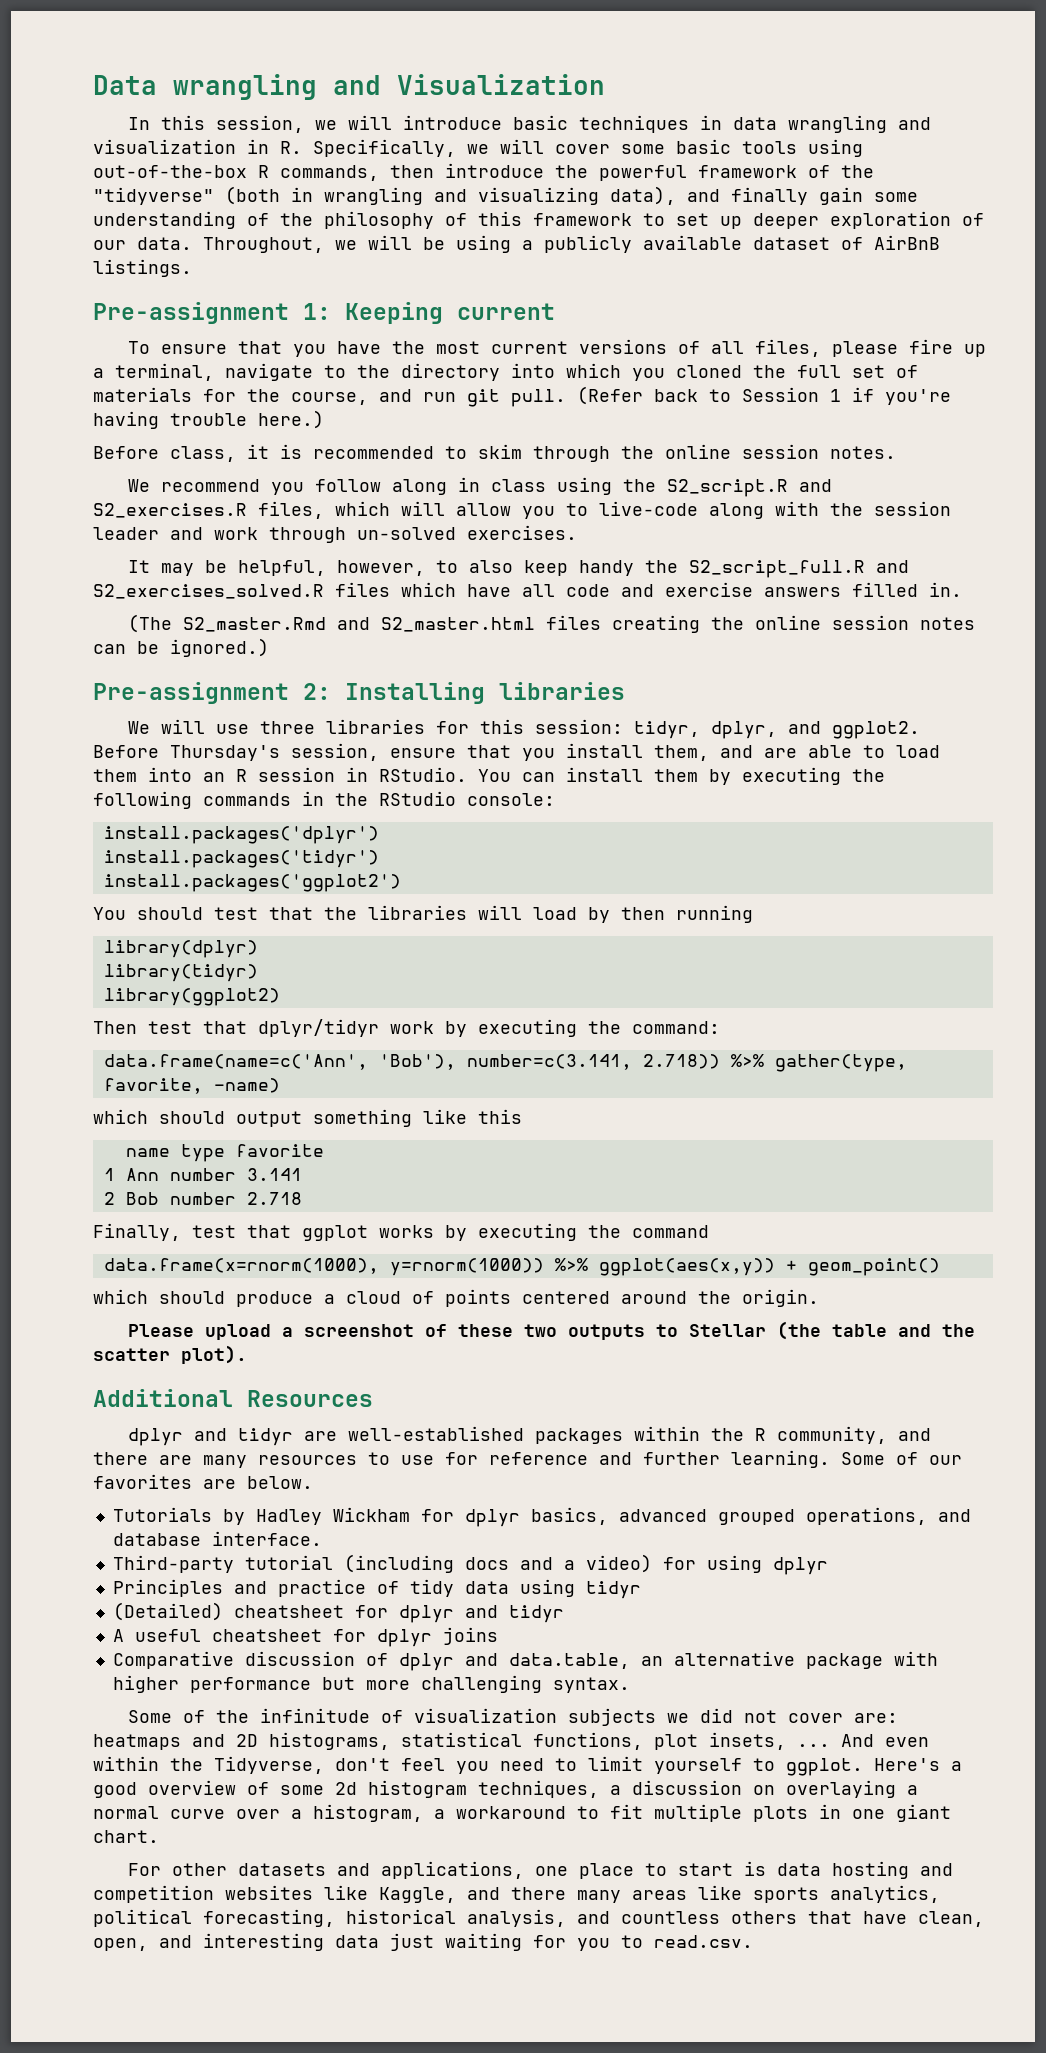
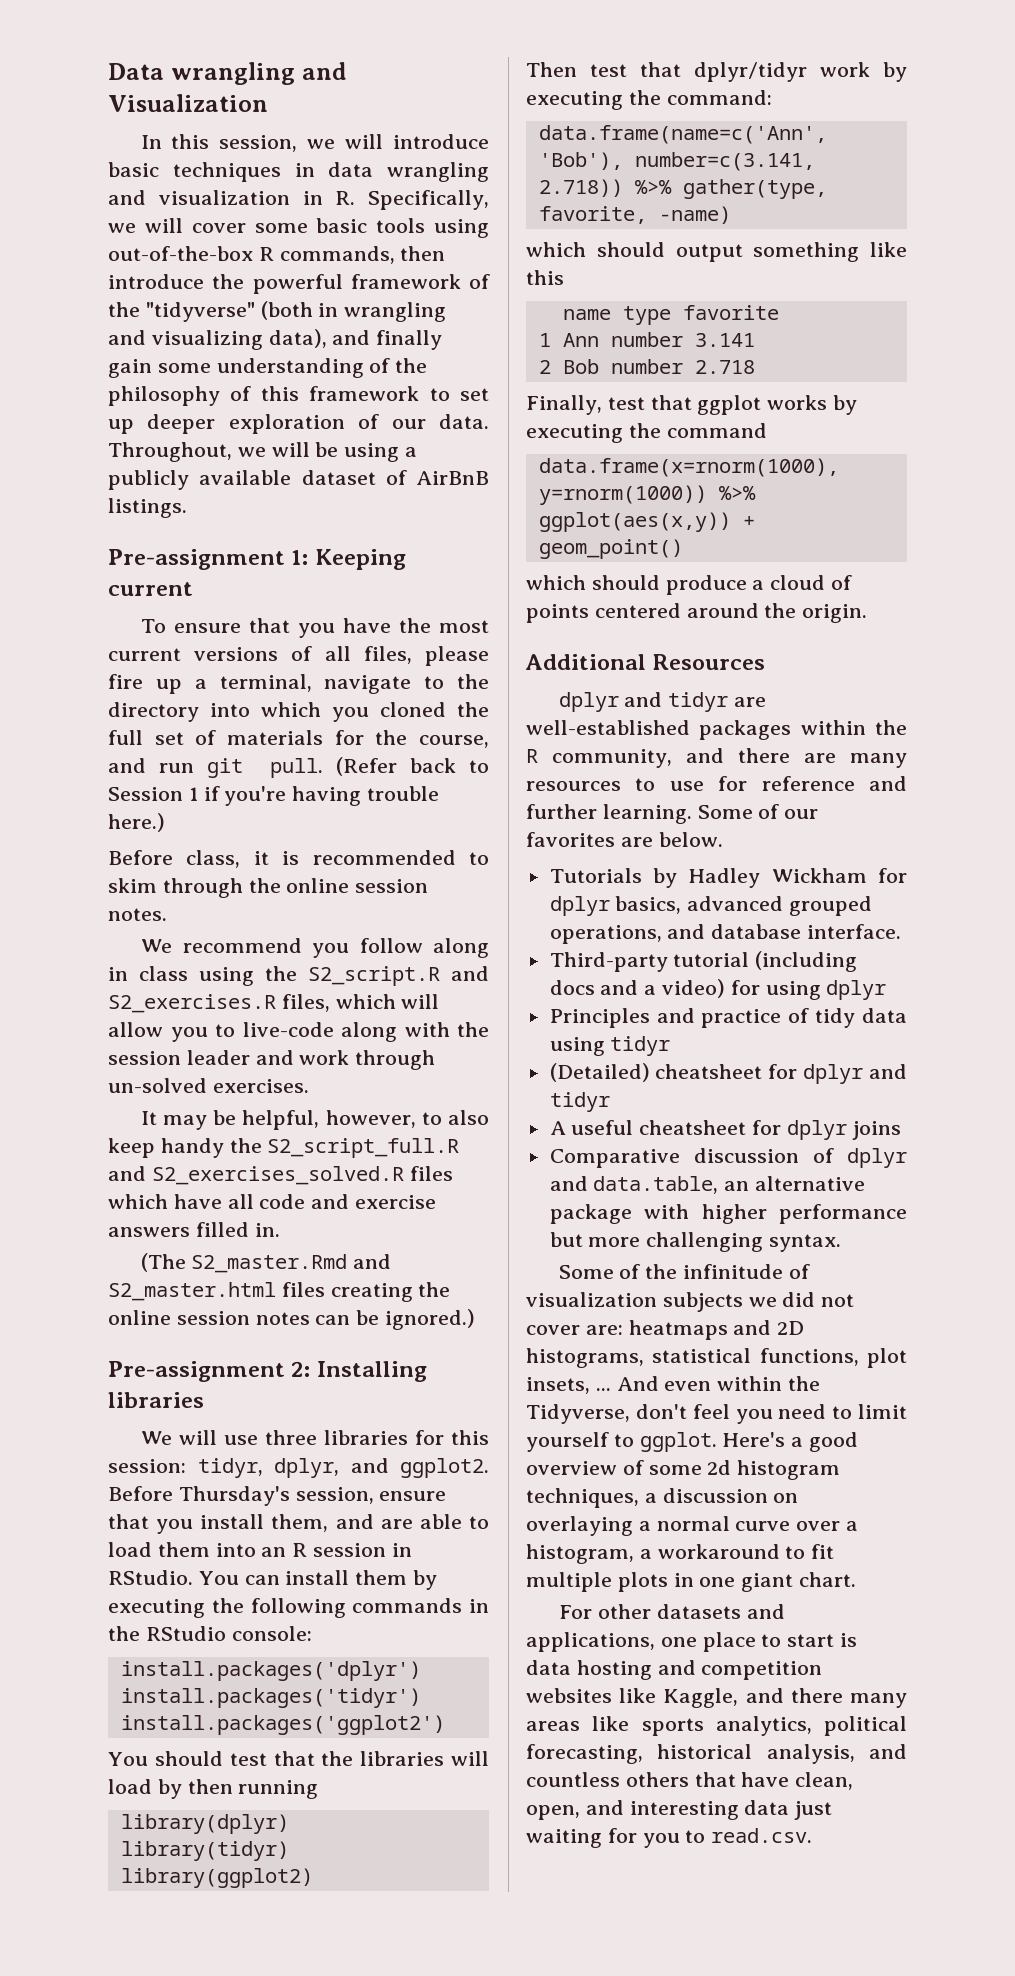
- Please upload a screenshot of these two outputs to Stellar (the table and the scatter plot).

